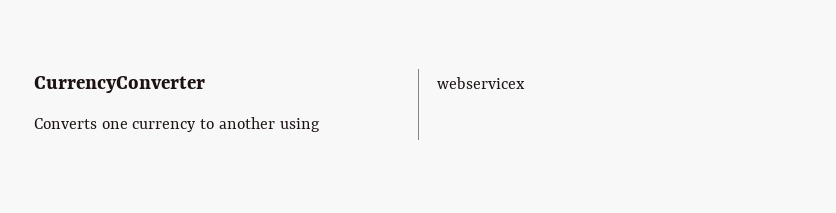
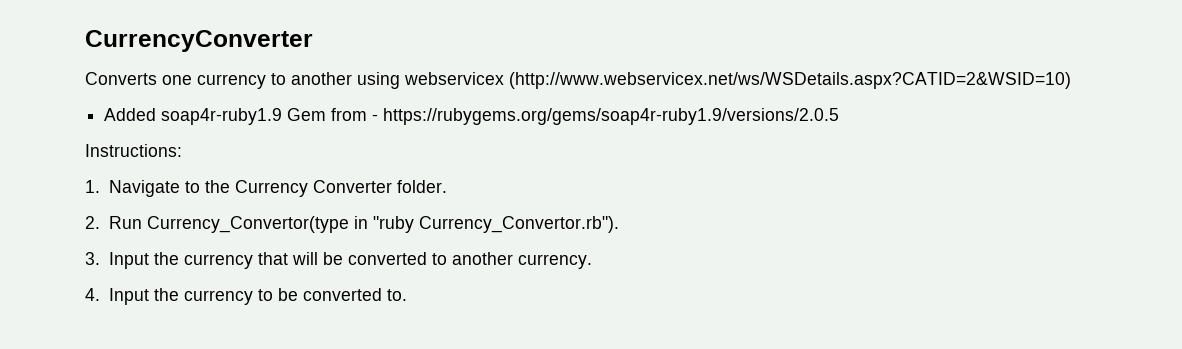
- Converts one currency to another using webservicex
+ Converts one currency to another using webservicex (http://www.webservicex.net/ws/WSDetails.aspx?CATID=2&WSID=10)
+ Added soap4r-ruby1.9 Gem from - https://rubygems.org/gems/soap4r-ruby1.9/versions/2.0.5
+ Instructions:
+ 1. Navigate to the Currency Converter folder.
+ 2. Run Currency_Convertor(type in "ruby Currency_Convertor.rb").
+ 3. Input the currency that will be converted to another currency.
+ 4. Input the currency to be converted to.

